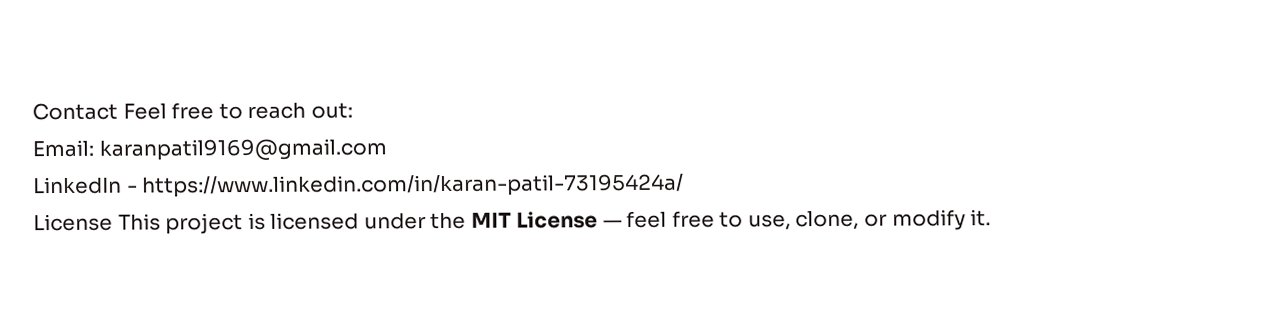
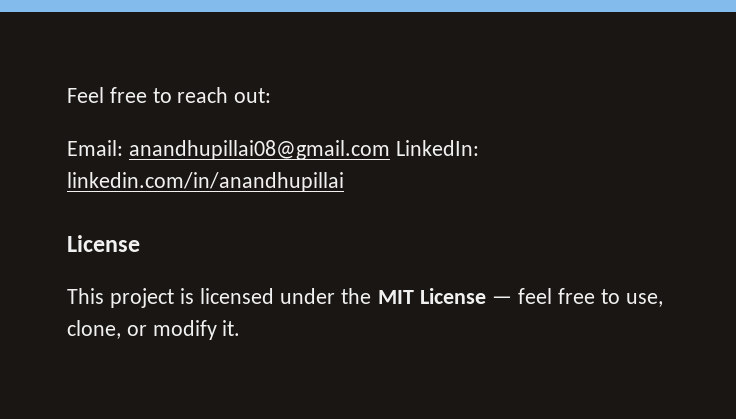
- Contact Feel free to reach out:
+ Feel free to reach out:
- Email: karanpatil9169@gmail.com
- LinkedIn - https://www.linkedin.com/in/karan-patil-73195424a/
- License This project is licensed under the MIT License — feel free to use, clone, or modify it.
+ Email: anandhupillai08@gmail.com LinkedIn: linkedin.com/in/anandhupillai
+ License
+ This project is licensed under the MIT License — feel free to use, clone, or modify it.

